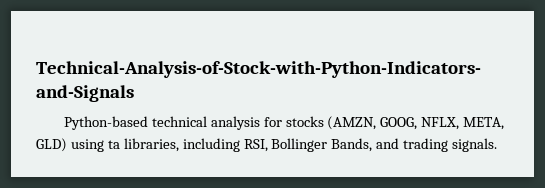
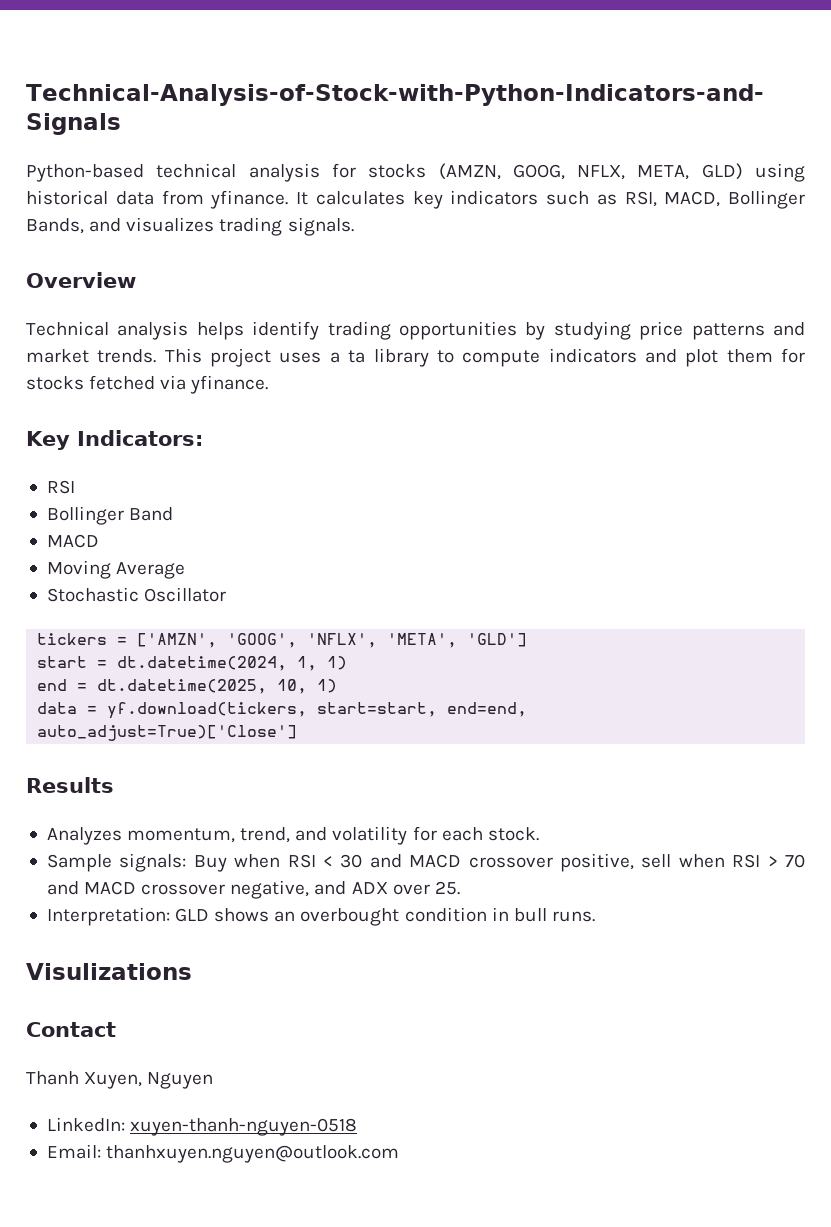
- Python-based technical analysis for stocks (AMZN, GOOG, NFLX, META, GLD) using ta libraries, including RSI, Bollinger Bands, and trading signals.
+ Python-based technical analysis for stocks (AMZN, GOOG, NFLX, META, GLD) using historical data from yfinance. It calculates key indicators such as RSI, MACD, Bollinger Bands, and visualizes trading signals.
+ Overview
+ Technical analysis helps identify trading opportunities by studying price patterns and market trends. This project uses a ta library to compute indicators and plot them for stocks fetched via yfinance.
+ Key Indicators:
+ RSI
+ Bollinger Band
+ MACD
+ Moving Average
+ Stochastic Oscillator
+ tickers = ['AMZN', 'GOOG', 'NFLX', 'META', 'GLD']
+ start = dt.datetime(2024, 1, 1)
+ end = dt.datetime(2025, 10, 1)
+ data = yf.download(tickers, start=start, end=end, auto_adjust=True)['Close']
+ Results
+ Analyzes momentum, trend, and volatility for each stock.
+ Sample signals: Buy when RSI < 30 and MACD crossover positive, sell when RSI > 70 and MACD crossover negative, and ADX over 25.
+ Interpretation: GLD shows an overbought condition in bull runs.
+ Visulizations
+ Contact
+ Thanh Xuyen, Nguyen
+ LinkedIn: xuyen-thanh-nguyen-0518
+ Email: thanhxuyen.nguyen@outlook.com

